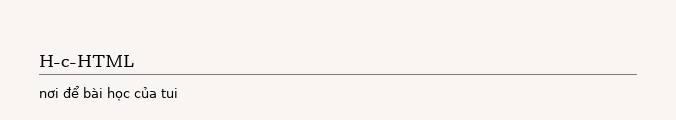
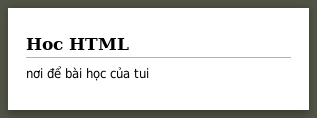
- H-c-HTML
+ Hoc HTML

